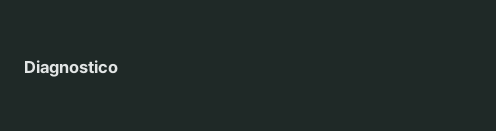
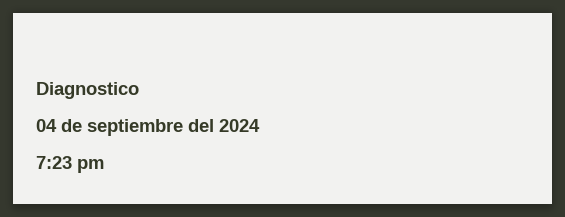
+ 04 de septiembre del 2024
+ 7:23 pm

